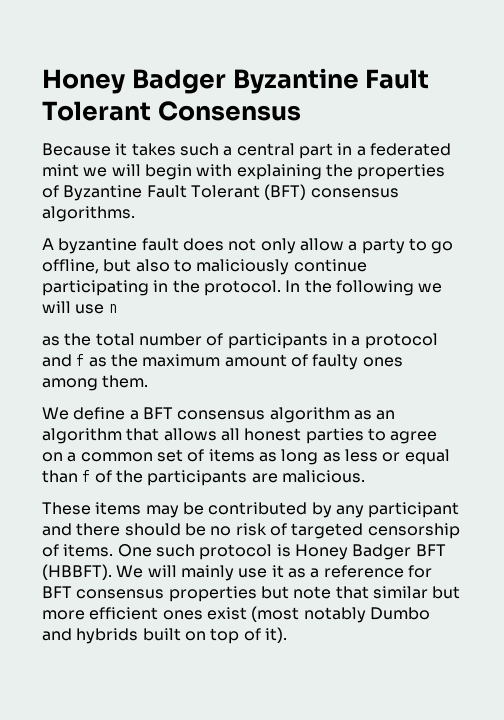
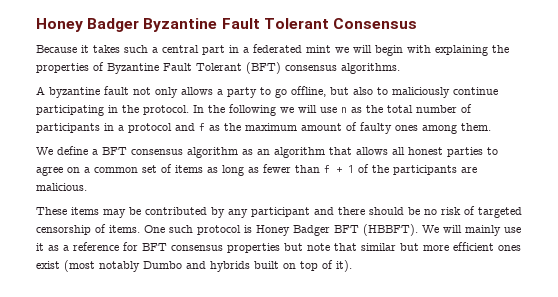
- A byzantine fault does not only allow a party to go offline, but also to maliciously continue participating in the protocol.
+ A byzantine fault not only allows a party to go offline, but also to maliciously continue participating in the protocol.
- In the following we will use n
- as the total number of participants in a protocol and f as the maximum amount of faulty ones among them.
+ In the following we will use n as the total number of participants in a protocol and f as the maximum amount of faulty ones among them.
- We define a BFT consensus algorithm as an algorithm that allows all honest parties to agree on a common set of items as long as less or equal than f of the participants are malicious.
+ We define a BFT consensus algorithm as an algorithm that allows all honest parties to agree on a common set of items as long as fewer than f + 1 of the participants are malicious.

